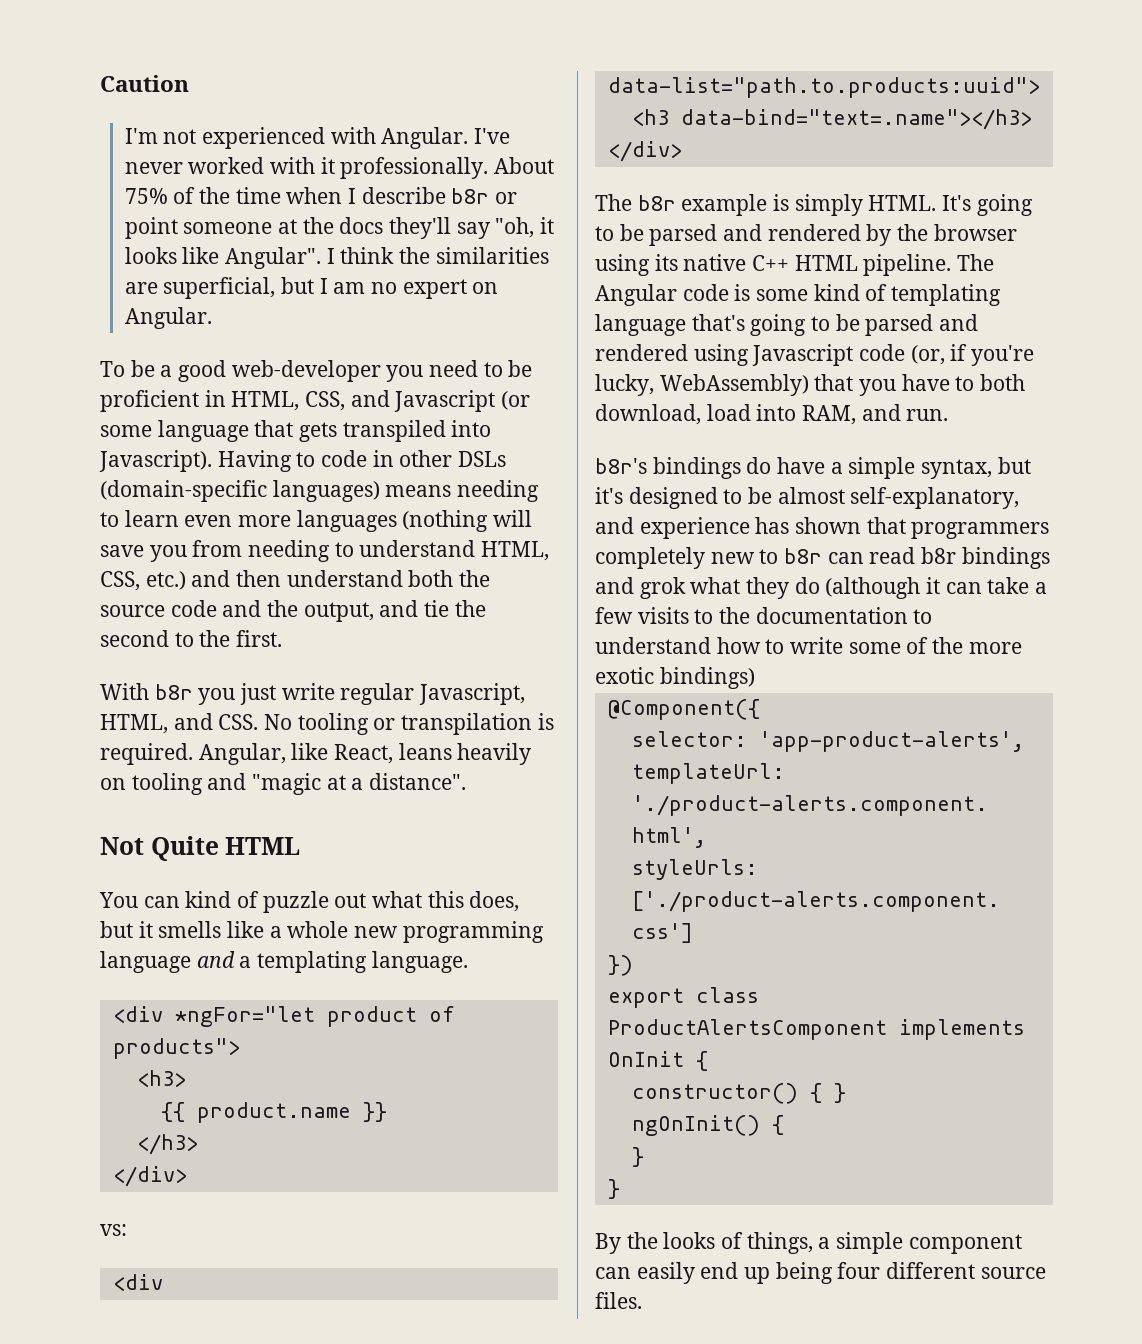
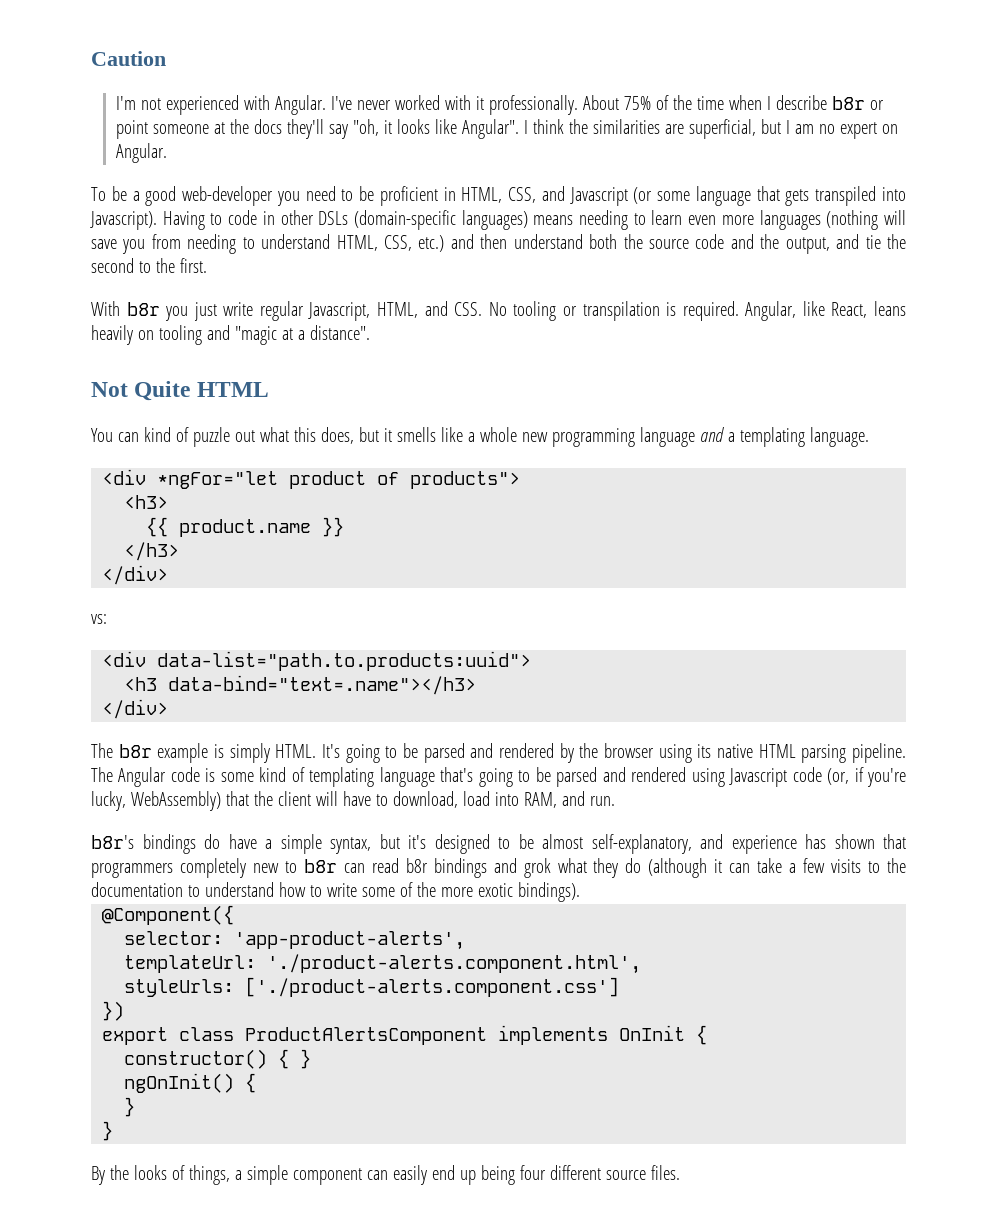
- It's going to be parsed and rendered by the browser using its native C++ HTML pipeline.
+ It's going to be parsed and rendered by the browser using its native HTML parsing pipeline.
- The Angular code is some kind of templating language that's going to be parsed and rendered using Javascript code (or, if you're lucky, WebAssembly) that you have to both download, load into RAM, and run.
+ The Angular code is some kind of templating language that's going to be parsed and rendered using Javascript code (or, if you're lucky, WebAssembly) that the client will have to download, load into RAM, and run.
- b8r's bindings do have a simple syntax, but it's designed to be almost self-explanatory, and experience has shown that programmers completely new to b8r can read b8r bindings and grok what they do (although it can take a few visits to the documentation to understand how to write some of the more exotic bindings)
+ b8r's bindings do have a simple syntax, but it's designed to be almost self-explanatory, and experience has shown that programmers completely new to b8r can read b8r bindings and grok what they do (although it can take a few visits to the documentation to understand how to write some of the more exotic bindings).

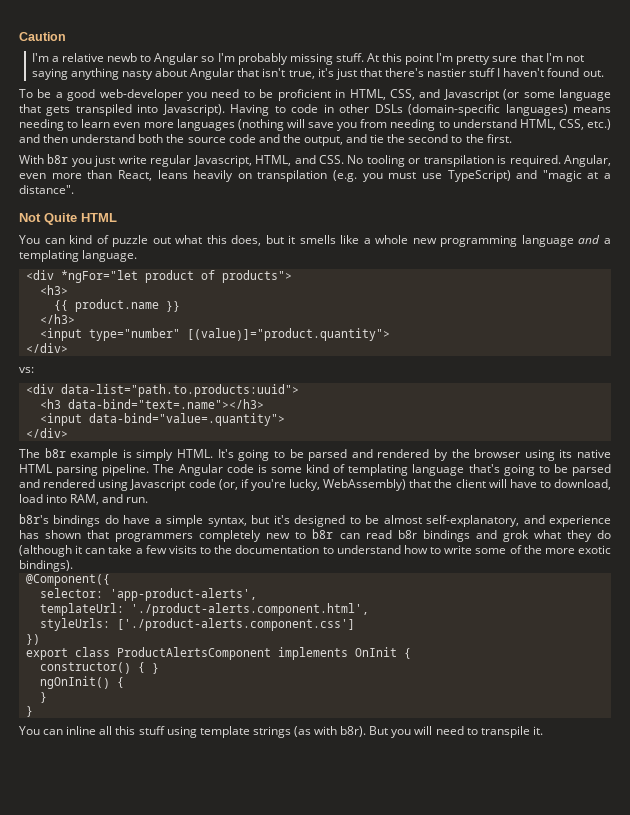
- I'm not experienced with Angular. I've never worked with it professionally. About 75% of the time when I describe b8r or point someone at the docs they'll say "oh, it looks like Angular". I think the similarities are superficial, but I am no expert on Angular.
+ I'm a relative newb to Angular so I'm probably missing stuff. At this point I'm pretty sure that I'm not saying anything nasty about Angular that isn't true, it's just that there's nastier stuff I haven't found out.
- Angular, like React, leans heavily on tooling and "magic at a distance".
+ Angular, even more than React, leans heavily on transpilation (e.g. you must use TypeScript) and "magic at a distance".
+ <input type="number" [(value)]="product.quantity">
+ <input data-bind="value=.quantity">
- By the looks of things, a simple component can easily end up being four different source files.
+ You can inline all this stuff using template strings (as with b8r). But you will need to transpile it.

